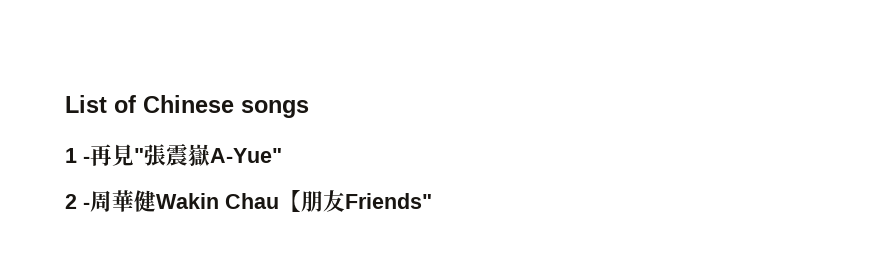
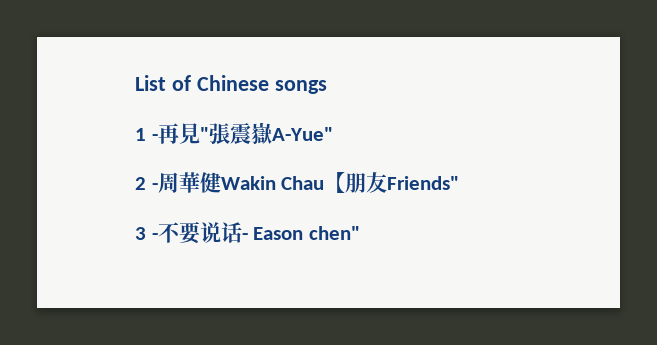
+ 3 -不要说话- Eason chen"

